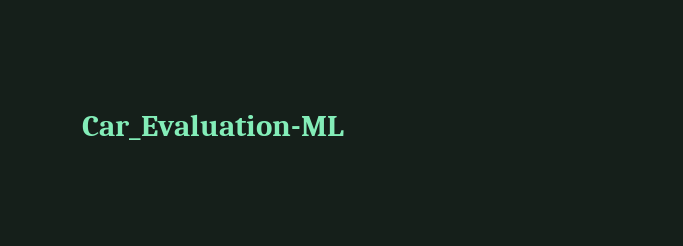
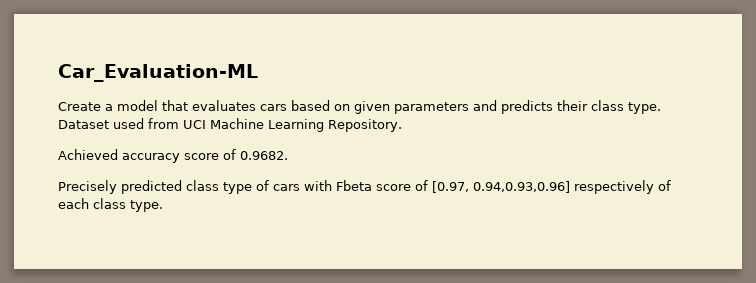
+ Create a model that evaluates cars based on given parameters and predicts their class type. Dataset used from UCI Machine Learning Repository.
+ Achieved accuracy score of 0.9682.
+ Precisely predicted class type of cars with Fbeta score of [0.97, 0.94,0.93,0.96] respectively of each class type.

